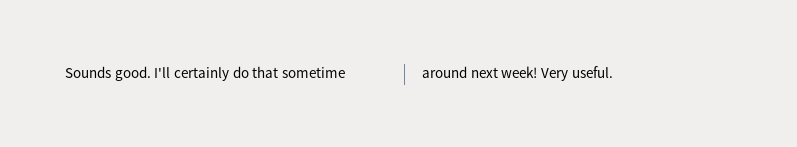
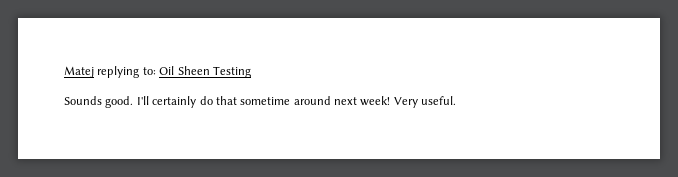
+ Matej replying to: Oil Sheen Testing

